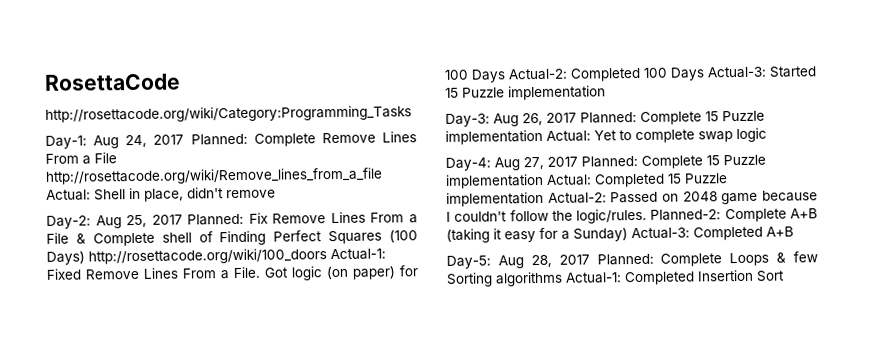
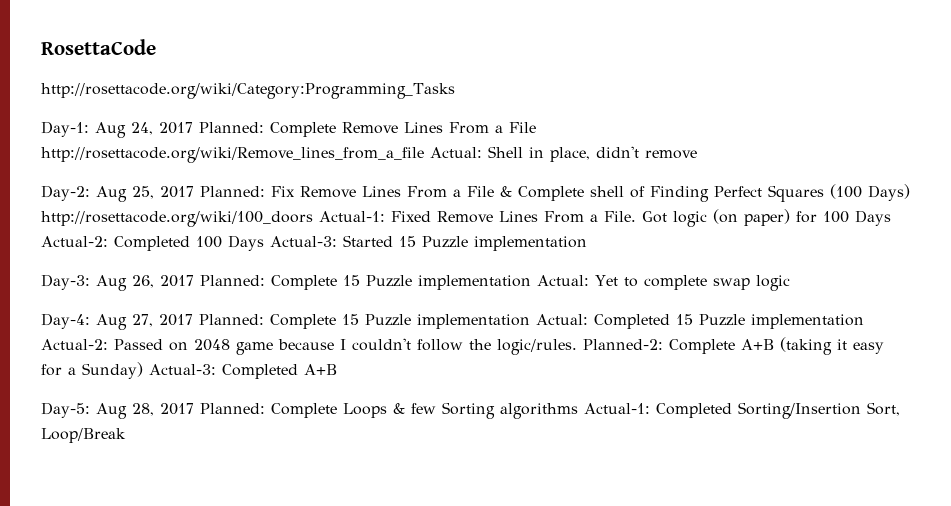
- Day-5: Aug 28, 2017 Planned: Complete Loops & few Sorting algorithms Actual-1: Completed Insertion Sort
+ Day-5: Aug 28, 2017 Planned: Complete Loops & few Sorting algorithms Actual-1: Completed Sorting/Insertion Sort, Loop/Break

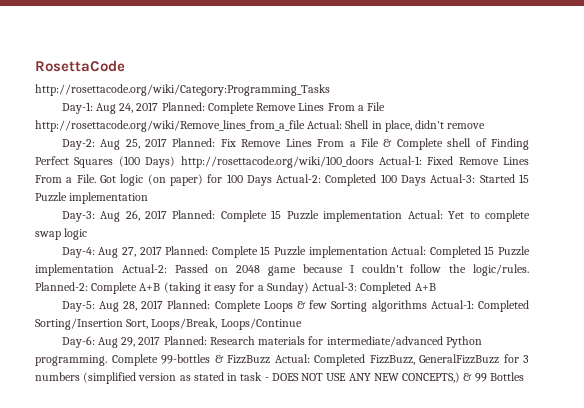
- Day-5: Aug 28, 2017 Planned: Complete Loops & few Sorting algorithms Actual-1: Completed Sorting/Insertion Sort, Loop/Break
+ Day-5: Aug 28, 2017 Planned: Complete Loops & few Sorting algorithms Actual-1: Completed Sorting/Insertion Sort, Loops/Break, Loops/Continue
+ Day-6: Aug 29, 2017 Planned: Research materials for intermediate/advanced Python programming. Complete 99-bottles & FizzBuzz Actual: Completed FizzBuzz, GeneralFizzBuzz for 3 numbers (simplified version as stated in task - DOES NOT USE ANY NEW CONCEPTS,) & 99 Bottles

